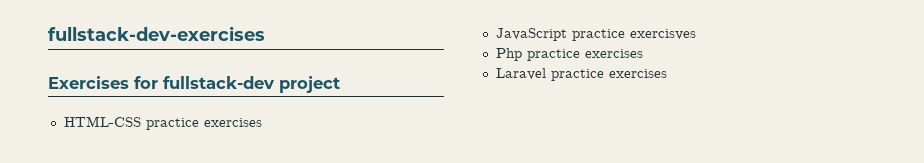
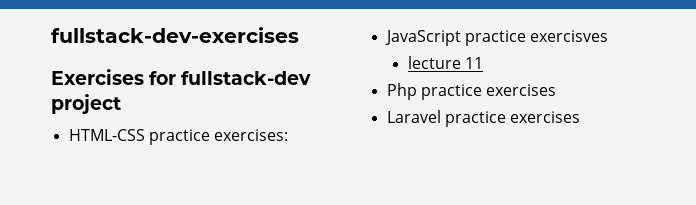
- HTML-CSS practice exercises
+ HTML-CSS practice exercises:
+ lecture 11

